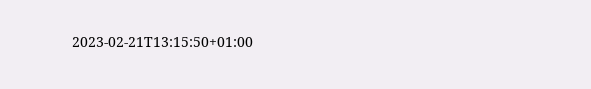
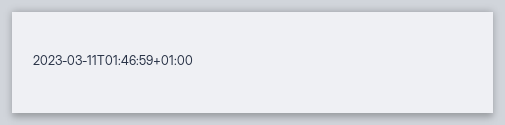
- 2023-02-21T13:15:50+01:00
+ 2023-03-11T01:46:59+01:00

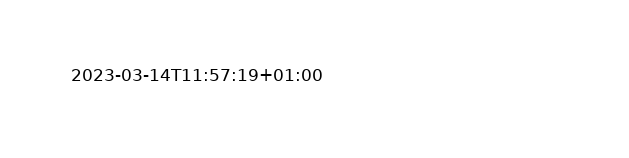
- 2023-03-11T01:46:59+01:00
+ 2023-03-14T11:57:19+01:00

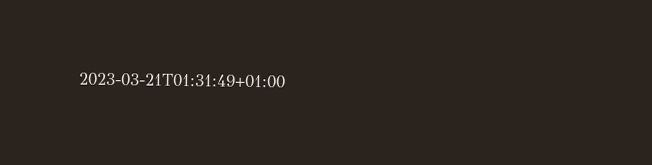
- 2023-03-14T11:57:19+01:00
+ 2023-03-21T01:31:49+01:00

